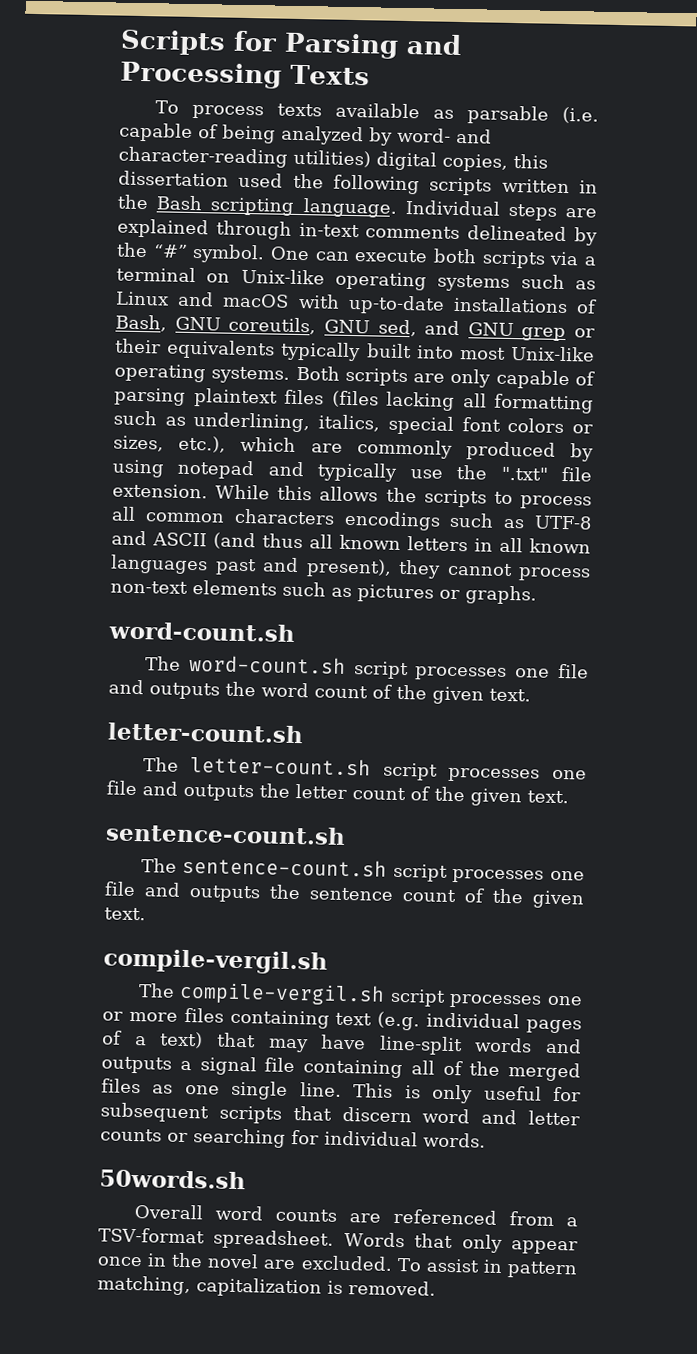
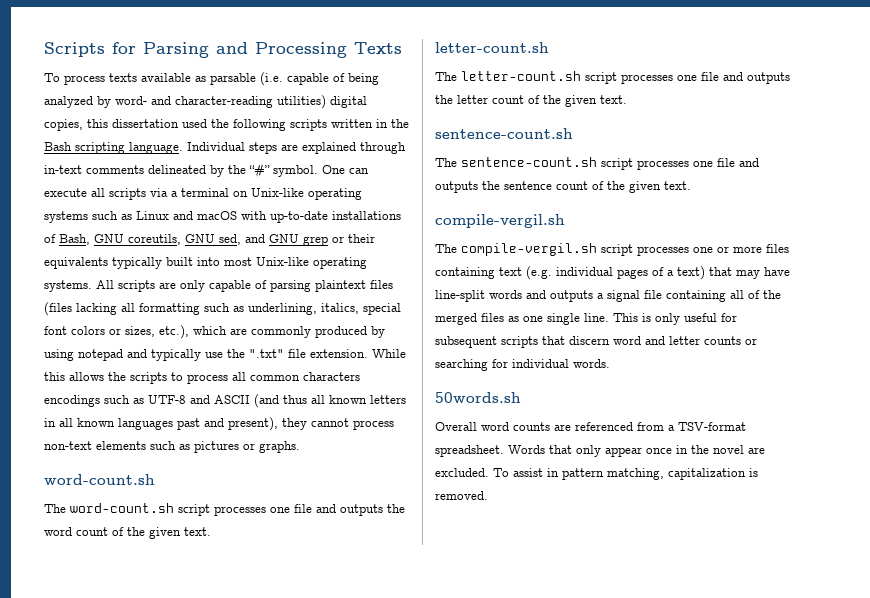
- One can execute both scripts via a terminal on Unix-like operating systems such as Linux and macOS with up-to-date installations of Bash, GNU coreutils, GNU sed, and GNU grep or their equivalents typically built into most Unix-like operating systems.
+ One can execute all scripts via a terminal on Unix-like operating systems such as Linux and macOS with up-to-date installations of Bash, GNU coreutils, GNU sed, and GNU grep or their equivalents typically built into most Unix-like operating systems.
- Both scripts are only capable of parsing plaintext files (files lacking all formatting such as underlining, italics, special font colors or sizes, etc.), which are commonly produced by using notepad and typically use the ".txt" file extension.
+ All scripts are only capable of parsing plaintext files (files lacking all formatting such as underlining, italics, special font colors or sizes, etc.), which are commonly produced by using notepad and typically use the ".txt" file extension.

